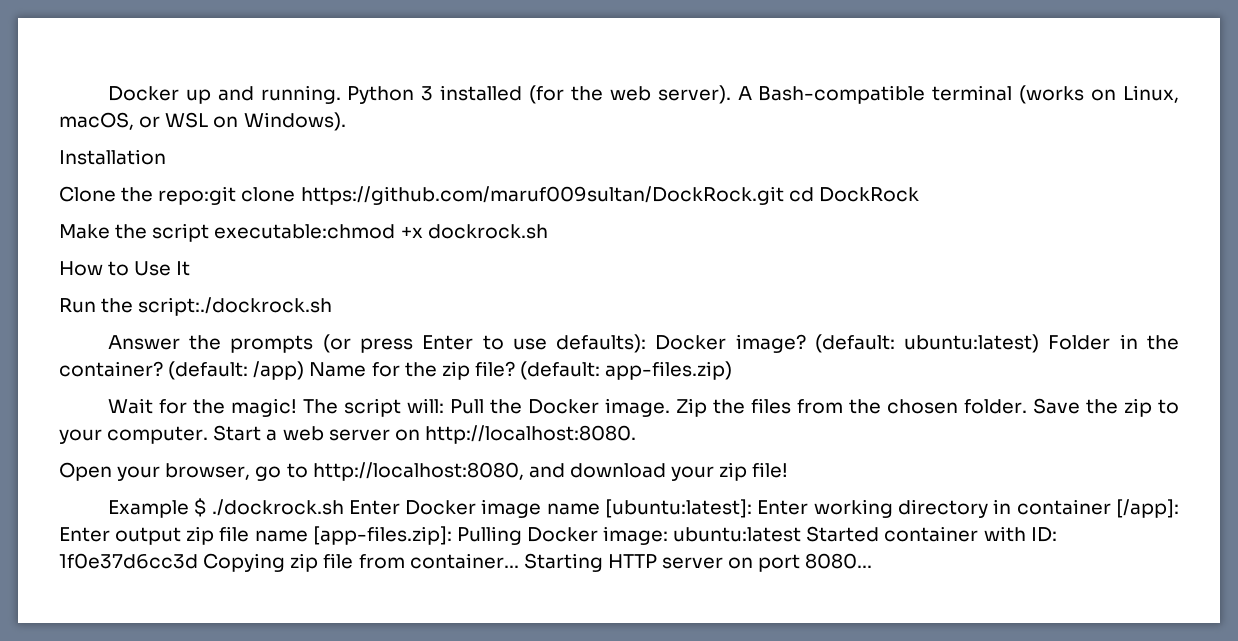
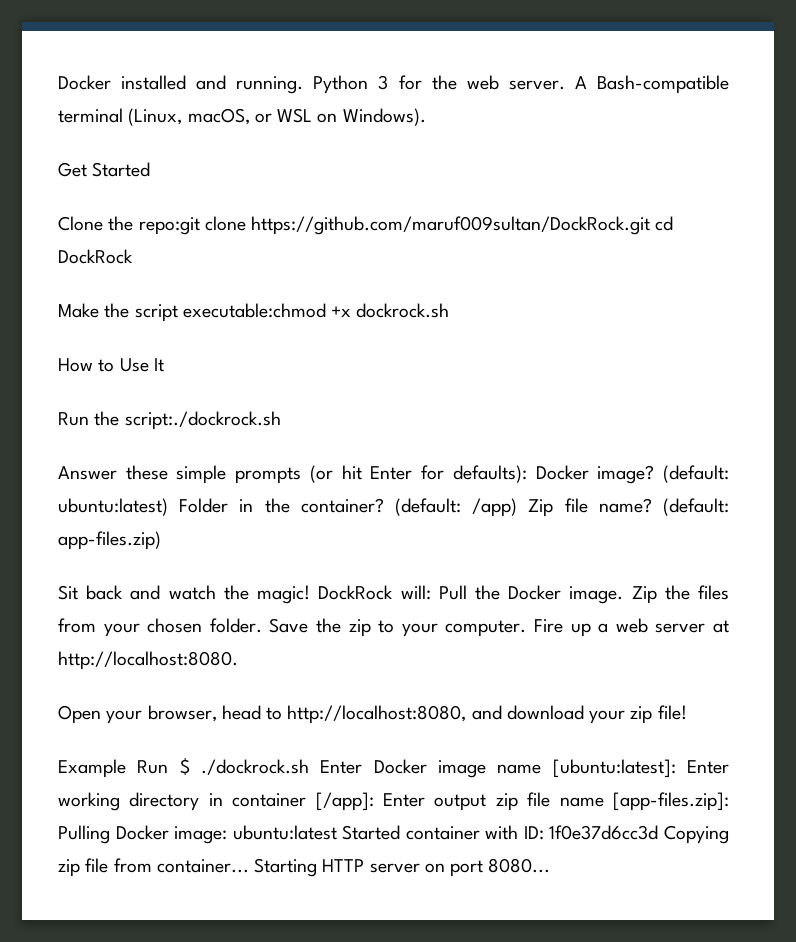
- Docker up and running.
+ Docker installed and running.
- Python 3 installed (for the web server).
+ Python 3 for the web server.
- A Bash-compatible terminal (works on Linux, macOS, or WSL on Windows).
+ A Bash-compatible terminal (Linux, macOS, or WSL on Windows).
- Installation
+ Get Started
- Answer the prompts (or press Enter to use defaults): Docker image?
+ Answer these simple prompts (or hit Enter for defaults): Docker image?
- (default: /app) Name for the zip file? (default: app-files.zip)
- Wait for the magic! The script will: Pull the Docker image.
+ (default: /app) Zip file name? (default: app-files.zip)
+ Sit back and watch the magic! DockRock will: Pull the Docker image.
- Zip the files from the chosen folder.
+ Zip the files from your chosen folder.
- Start a web server on http://localhost:8080.
+ Fire up a web server at http://localhost:8080.
- Open your browser, go to http://localhost:8080, and download your zip file!
+ Open your browser, head to http://localhost:8080, and download your zip file!
- Example $ ./dockrock.sh Enter Docker image name [ubuntu:latest]: Enter working directory in container [/app]: Enter output zip file name [app-files.zip]: Pulling Docker image: ubuntu:latest Started container with ID: 1f0e37d6cc3d Copying zip file from container...
+ Example Run $ ./dockrock.sh Enter Docker image name [ubuntu:latest]: Enter working directory in container [/app]: Enter output zip file name [app-files.zip]: Pulling Docker image: ubuntu:latest Started container with ID: 1f0e37d6cc3d Copying zip file from container...

